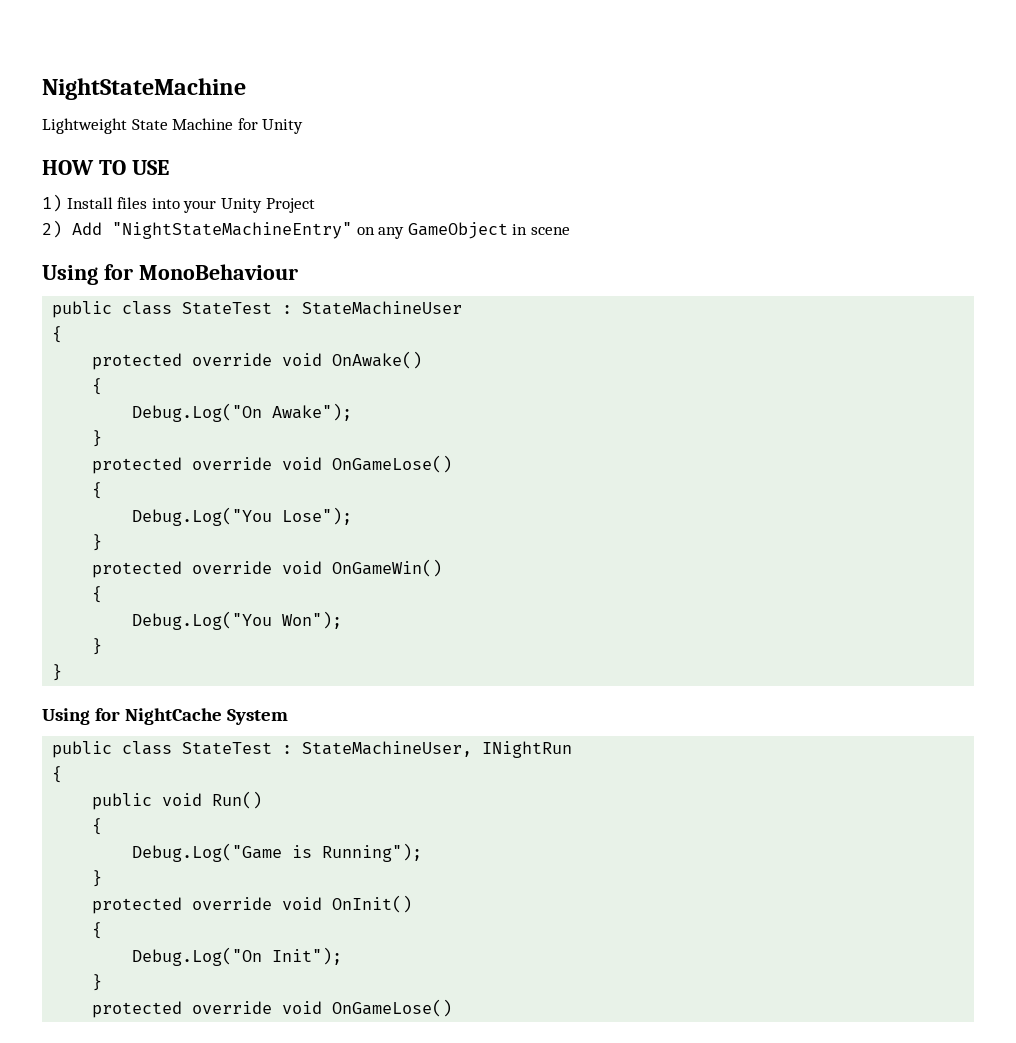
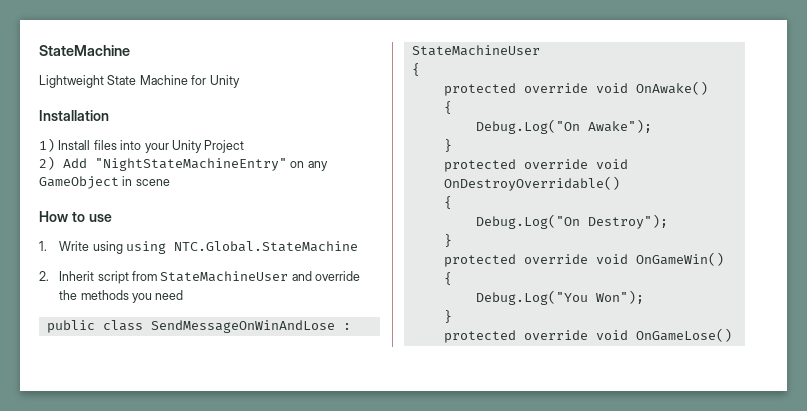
- NightStateMachine
+ StateMachine
- HOW TO USE
+ Installation
- Using for MonoBehaviour
- public class StateTest : StateMachineUser
+ How to use
+ 1. Write using using NTC.Global.StateMachine
+ 2. Inherit script from StateMachineUser and override the methods you need
+ public class SendMessageOnWinAndLose : StateMachineUser
  Debug.Log("On Awake");
  }
- protected override void OnGameLose()
+ protected override void OnDestroyOverridable()
  {
- Debug.Log("You Lose");
+ Debug.Log("On Destroy");
  Debug.Log("You Won");
- }
- }
- Using for NightCache System
- public class StateTest : StateMachineUser, INightRun
- {
- public void Run()
- {
- Debug.Log("Game is Running");
- }
- protected override void OnInit()
- {
- Debug.Log("On Init");

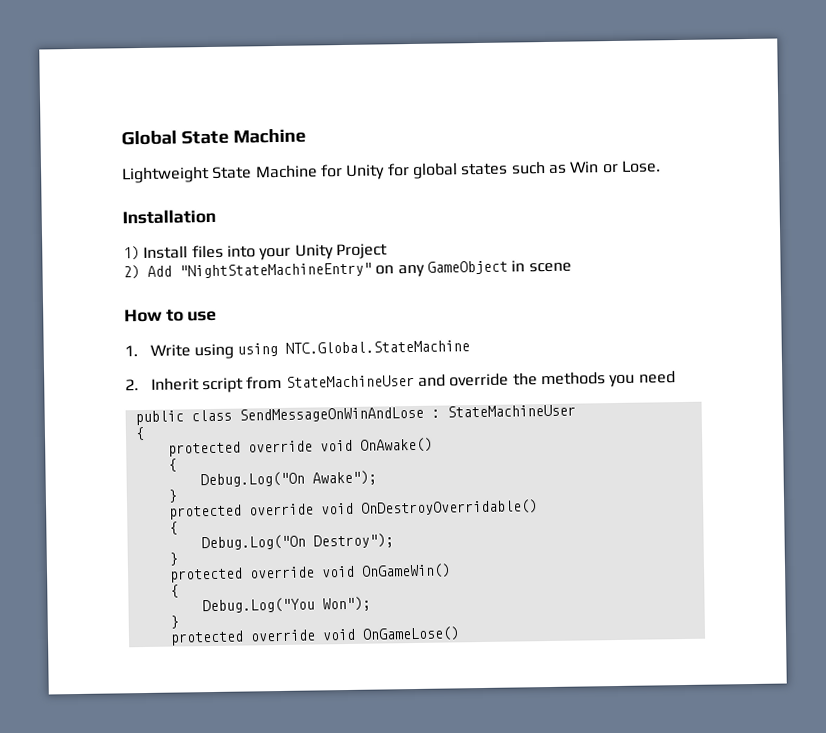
- StateMachine
+ Global State Machine
- Lightweight State Machine for Unity
+ Lightweight State Machine for Unity for global states such as Win or Lose.

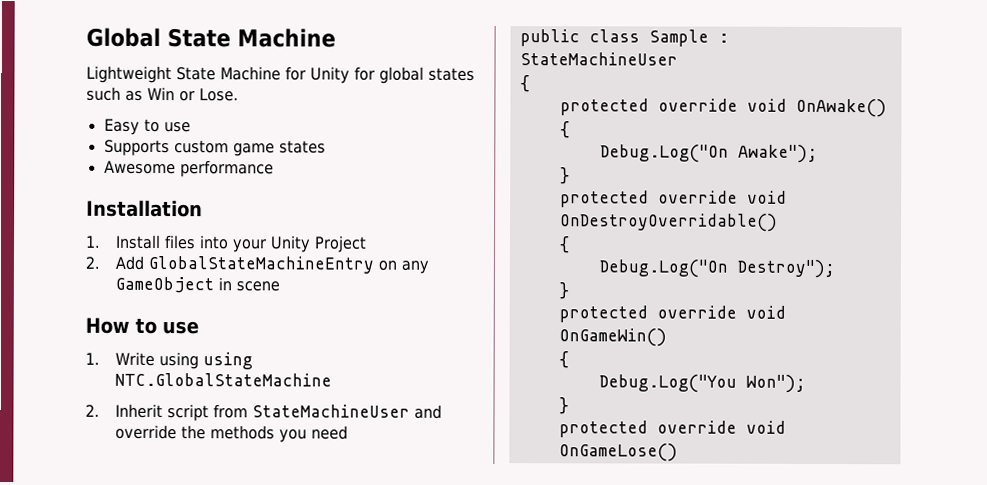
+ Easy to use
+ Supports custom game states
+ Awesome performance
- 1) Install files into your Unity Project
+ 1. Install files into your Unity Project
- 2) Add "NightStateMachineEntry" on any GameObject in scene
+ 2. Add GlobalStateMachineEntry on any GameObject in scene
- 1. Write using using NTC.Global.StateMachine
+ 1. Write using using NTC.GlobalStateMachine
- public class SendMessageOnWinAndLose : StateMachineUser
+ public class Sample : StateMachineUser

